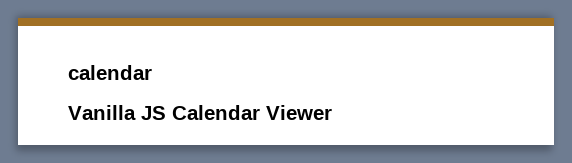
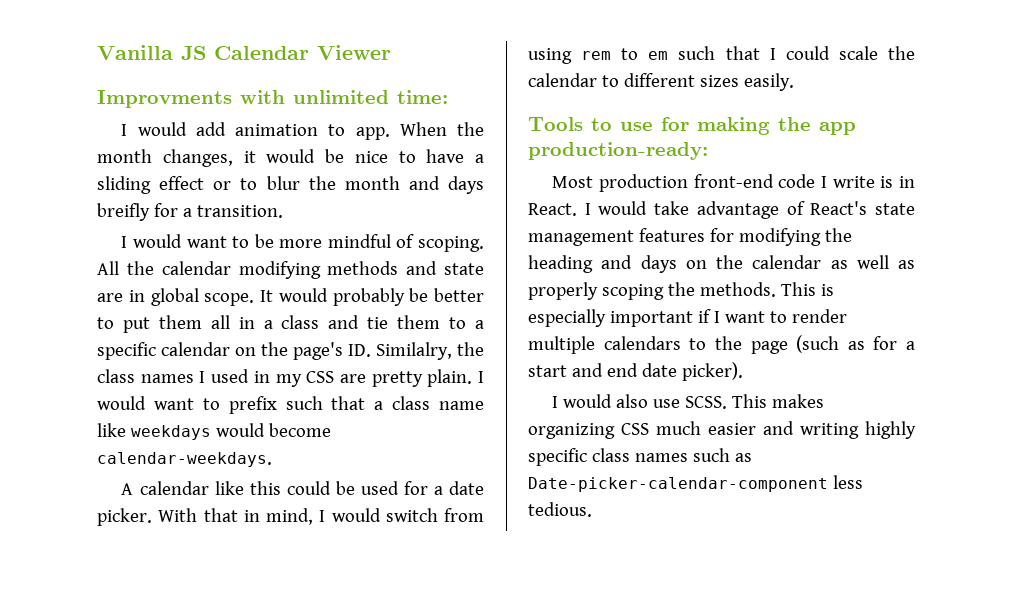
- calendar
+ Improvments with unlimited time:
+ I would add animation to app. When the month changes, it would be nice to have a sliding effect or to blur the month and days breifly for a transition.
+ I would want to be more mindful of scoping. All the calendar modifying methods and state are in global scope. It would probably be better to put them all in a class and tie them to a specific calendar on the page's ID. Similalry, the class names I used in my CSS are pretty plain. I would want to prefix such that a class name like weekdays would become calendar-weekdays.
+ A calendar like this could be used for a date picker. With that in mind, I would switch from using rem to em such that I could scale the calendar to different sizes easily.
+ Tools to use for making the app production-ready:
+ Most production front-end code I write is in React. I would take advantage of React's state management features for modifying the heading and days on the calendar as well as properly scoping the methods. This is especially important if I want to render multiple calendars to the page (such as for a start and end date picker).
+ I would also use SCSS. This makes organizing CSS much easier and writing highly specific class names such as Date-picker-calendar-component less tedious.

